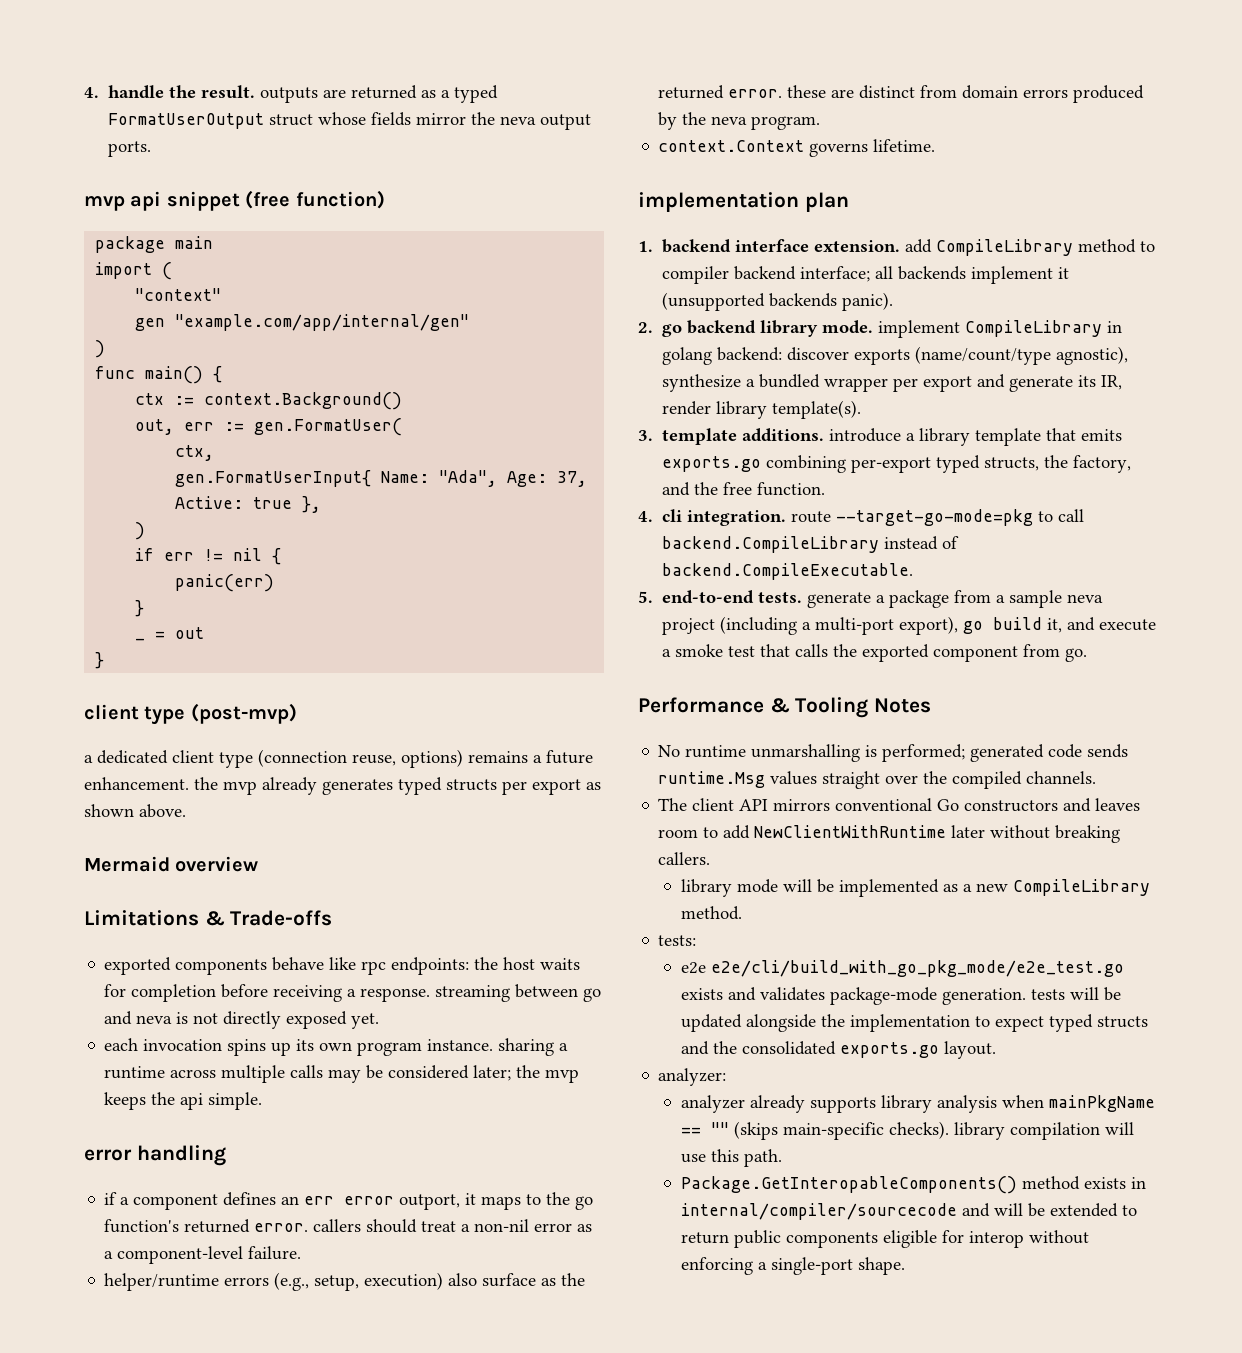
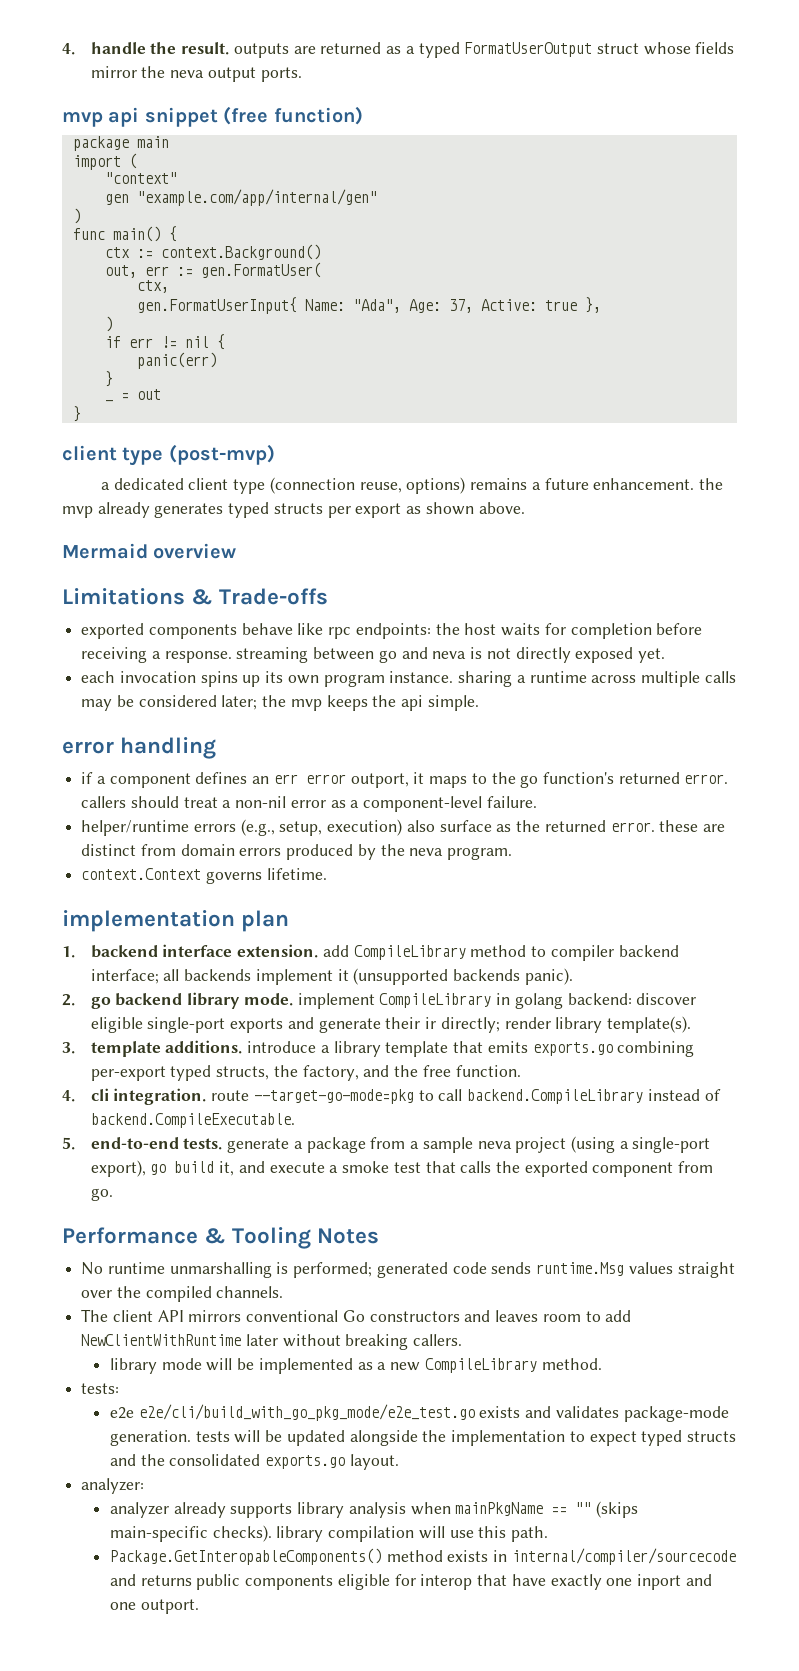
- 2. go backend library mode. implement CompileLibrary in golang backend: discover exports (name/count/type agnostic), synthesize a bundled wrapper per export and generate its IR, render library template(s).
+ 2. go backend library mode. implement CompileLibrary in golang backend: discover eligible single-port exports and generate their ir directly; render library template(s).
- 5. end-to-end tests. generate a package from a sample neva project (including a multi-port export), go build it, and execute a smoke test that calls the exported component from go.
+ 5. end-to-end tests. generate a package from a sample neva project (using a single-port export), go build it, and execute a smoke test that calls the exported component from go.
- Package.GetInteropableComponents() method exists in internal/compiler/sourcecode and will be extended to return public components eligible for interop without enforcing a single-port shape.
+ Package.GetInteropableComponents() method exists in internal/compiler/sourcecode and returns public components eligible for interop that have exactly one inport and one outport.

